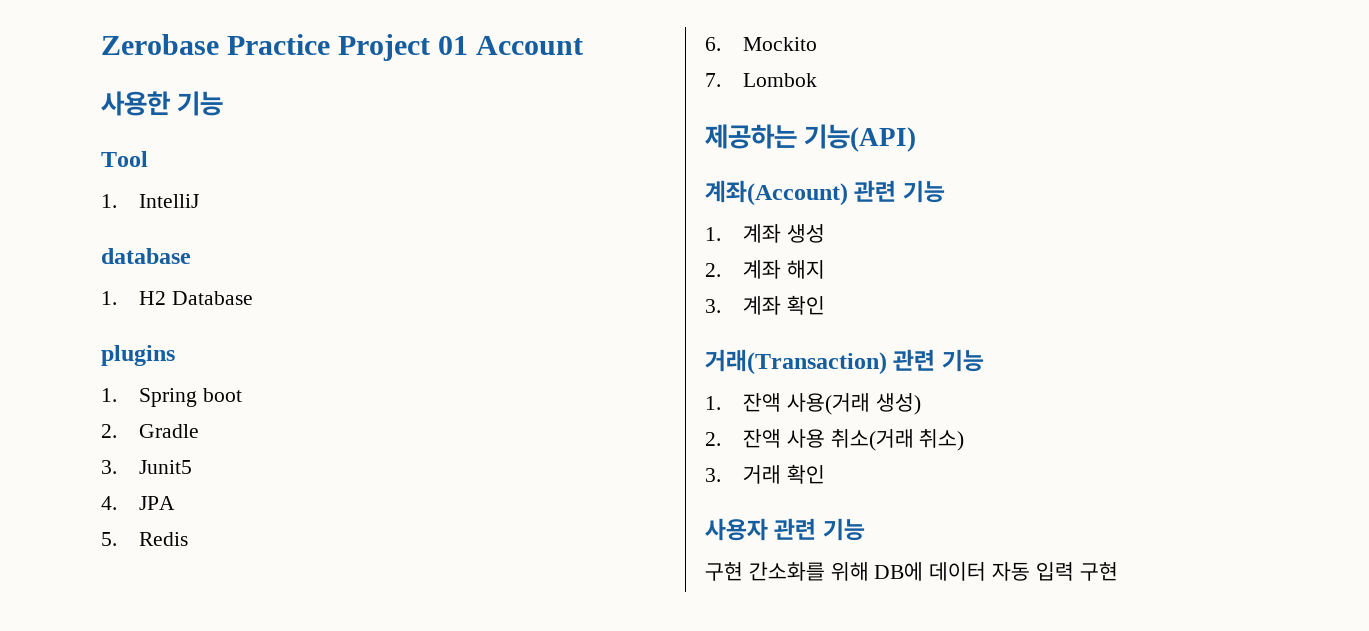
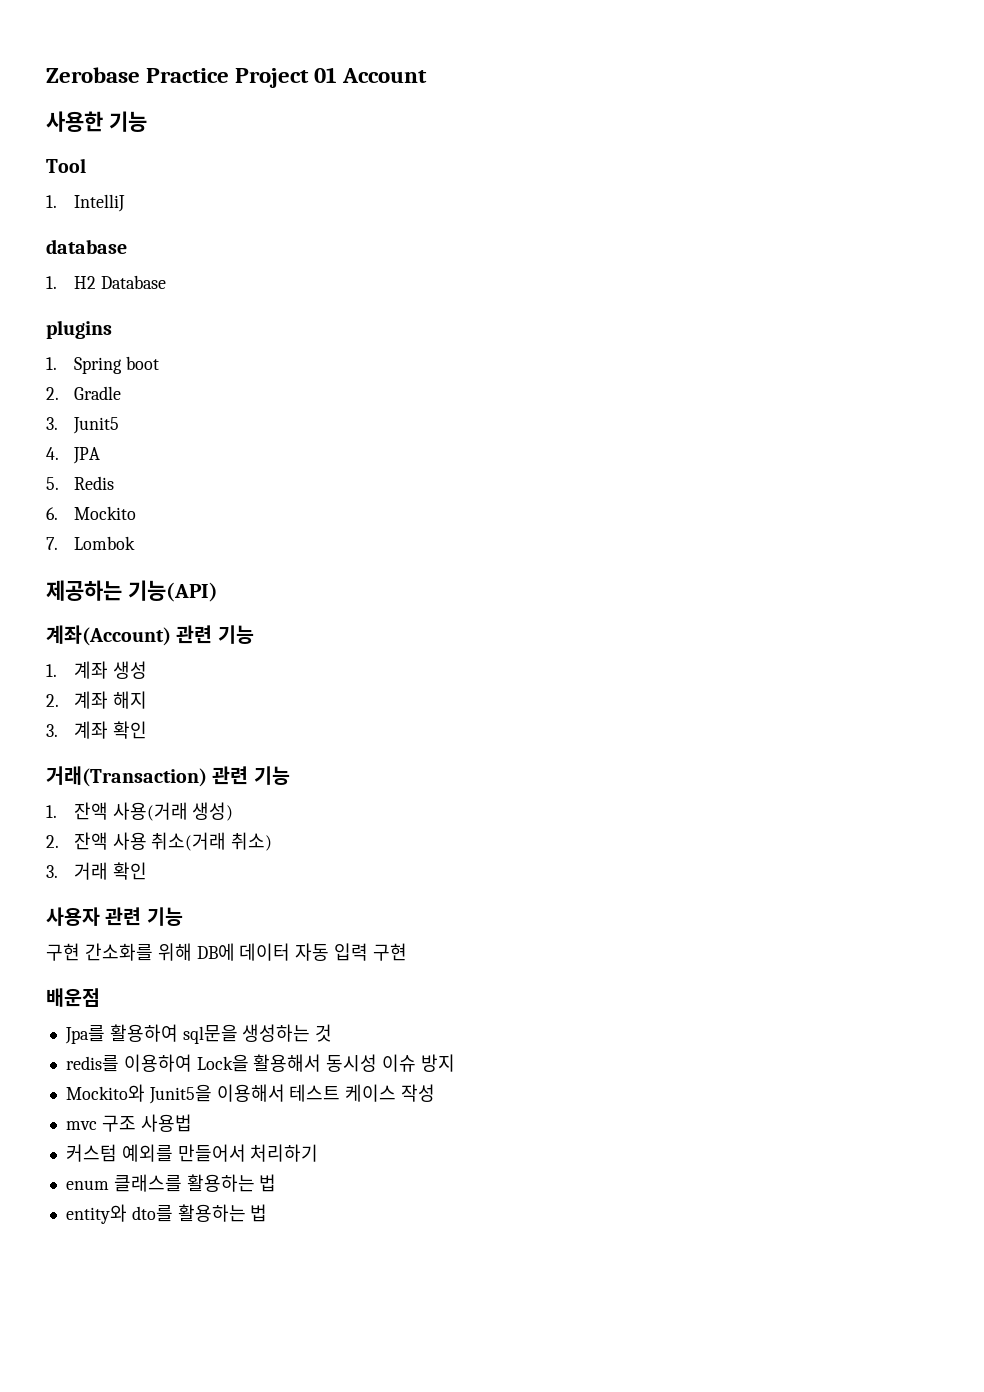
+ 배운점
+ Jpa를 활용하여 sql문을 생성하는 것
+ redis를 이용하여 Lock을 활용해서 동시성 이슈 방지
+ Mockito와 Junit5을 이용해서 테스트 케이스 작성
+ mvc 구조 사용법
+ 커스텀 예외를 만들어서 처리하기
+ enum 클래스를 활용하는 법
+ entity와 dto를 활용하는 법

